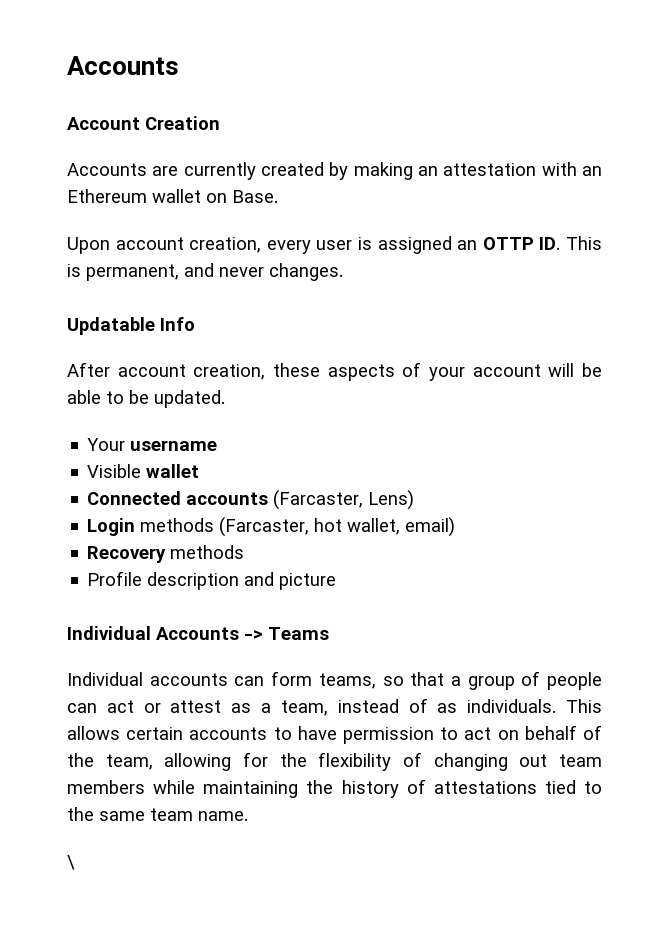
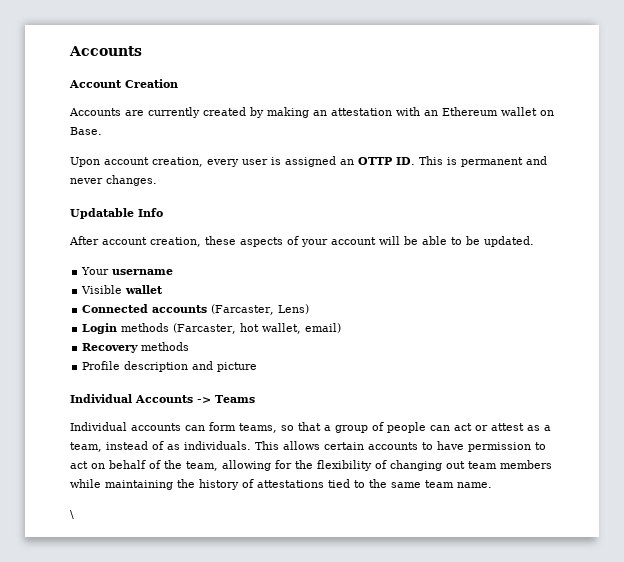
- Upon account creation, every user is assigned an OTTP ID. This is permanent, and never changes.
+ Upon account creation, every user is assigned an OTTP ID. This is permanent and never changes.

